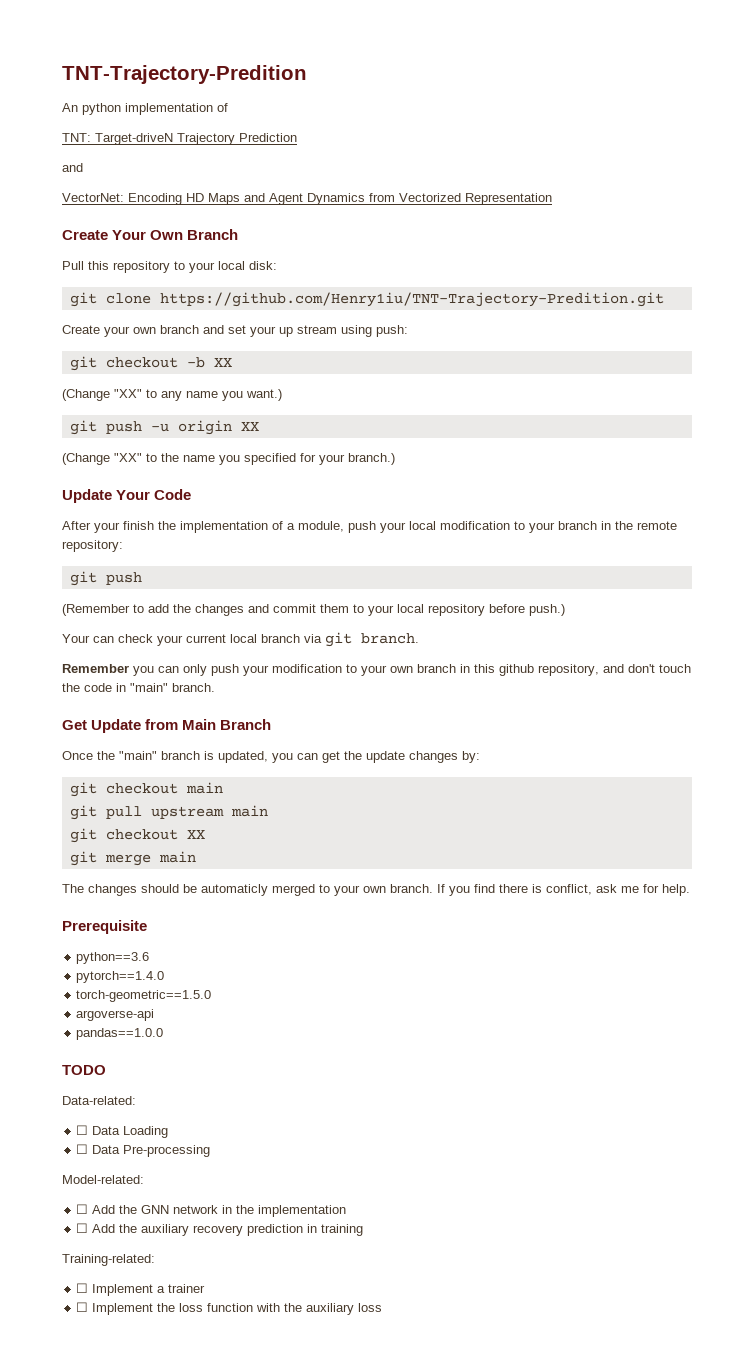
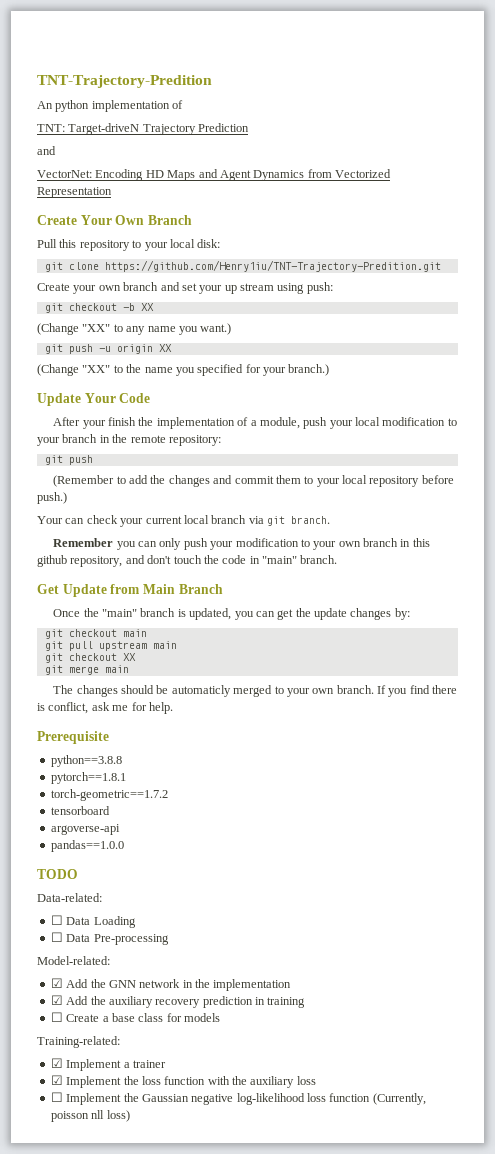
- python==3.6
- pytorch==1.4.0
- torch-geometric==1.5.0
+ python==3.8.8
+ pytorch==1.8.1
+ torch-geometric==1.7.2
+ tensorboard
- ☐ Add the GNN network in the implementation
+ ☑ Add the GNN network in the implementation
- ☐ Add the auxiliary recovery prediction in training
+ ☑ Add the auxiliary recovery prediction in training
+ ☐ Create a base class for models
- ☐ Implement a trainer
+ ☑ Implement a trainer
- ☐ Implement the loss function with the auxiliary loss
+ ☑ Implement the loss function with the auxiliary loss
+ ☐ Implement the Gaussian negative log-likelihood loss function (Currently, poisson nll loss)

